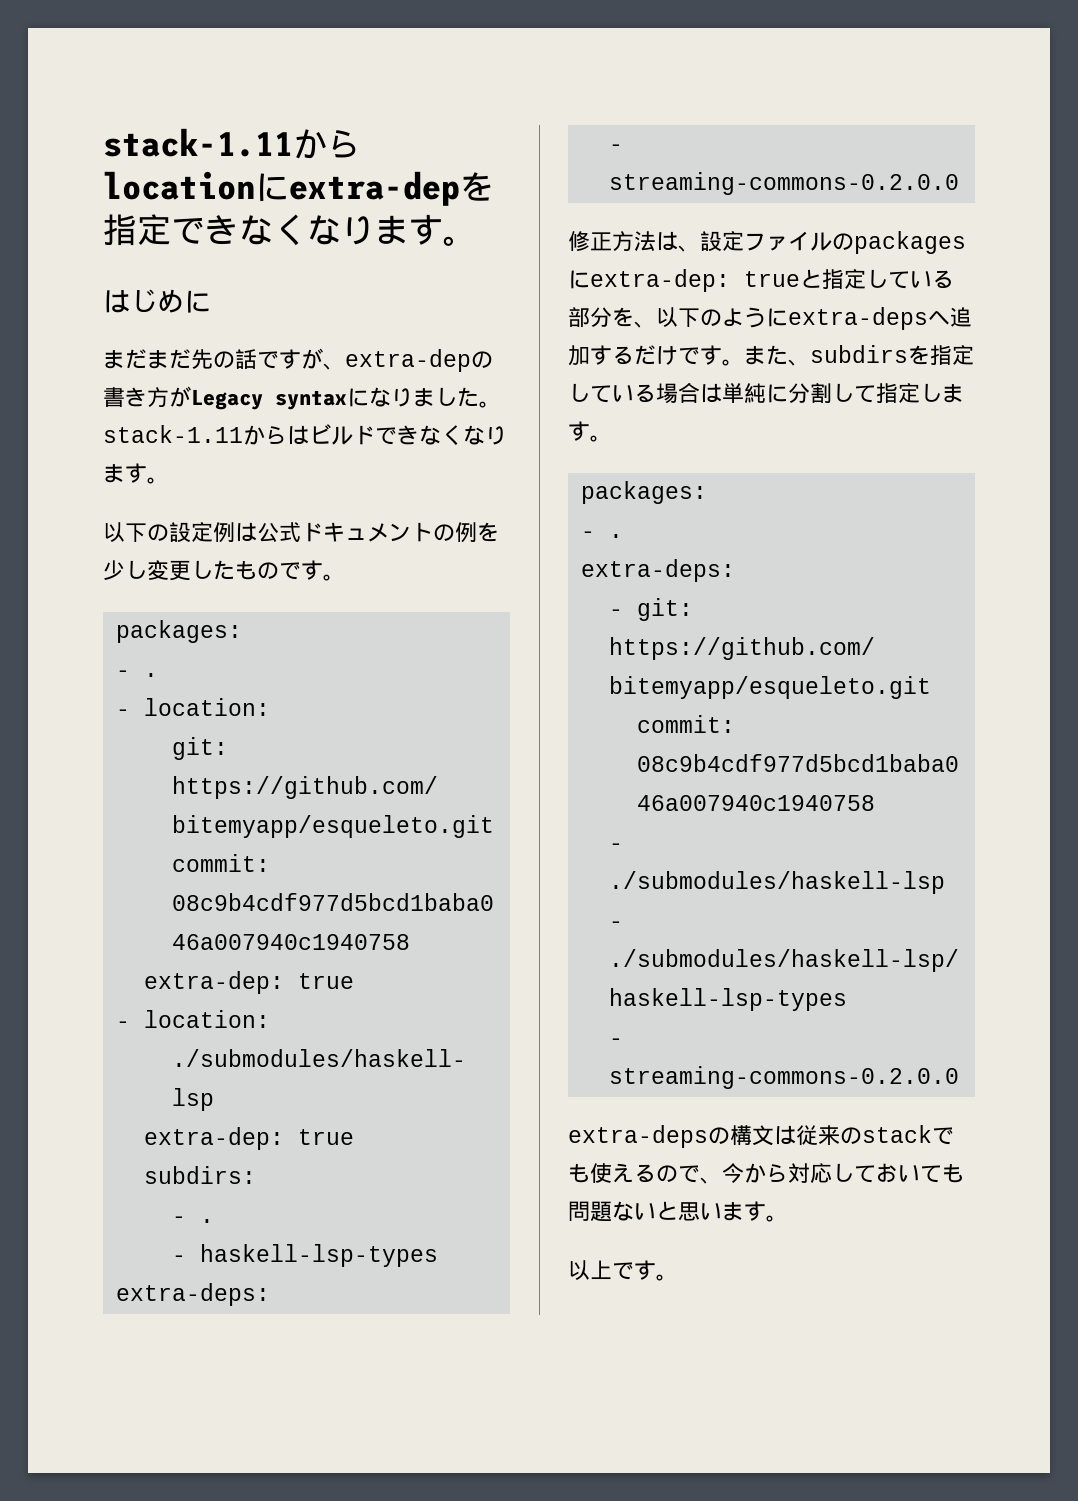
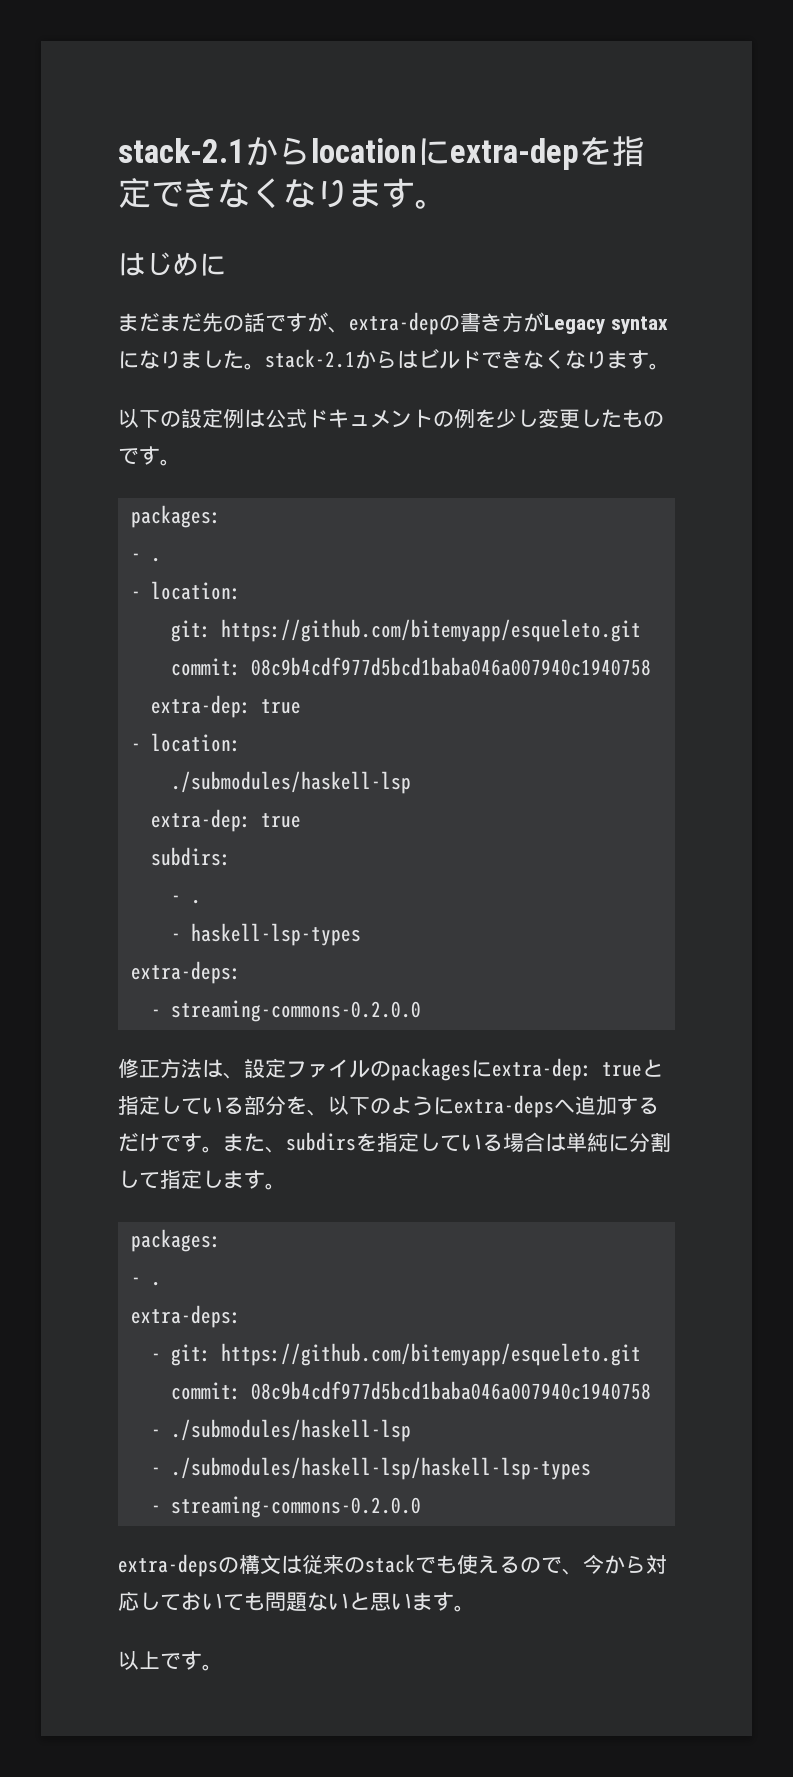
- stack-1.11からlocationにextra-depを指定できなくなります。
+ stack-2.1からlocationにextra-depを指定できなくなります。
- まだまだ先の話ですが、extra-depの書き方がLegacy syntaxになりました。stack-1.11からはビルドできなくなります。
+ まだまだ先の話ですが、extra-depの書き方がLegacy syntaxになりました。stack-2.1からはビルドできなくなります。

